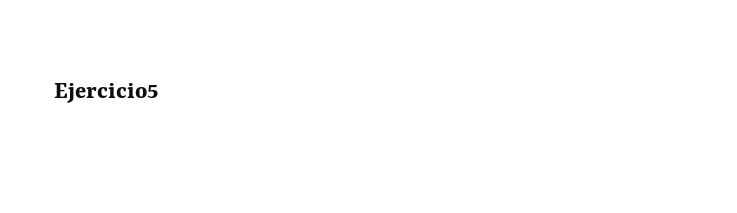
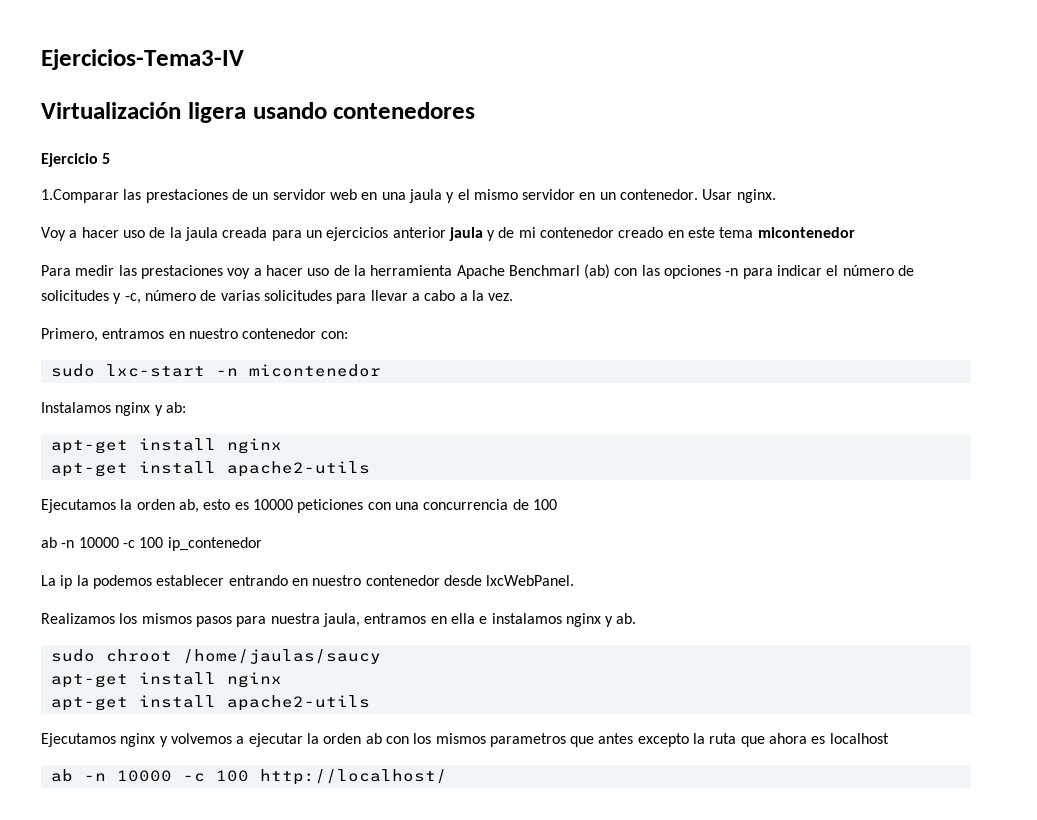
- Ejercicio5
+ Ejercicios-Tema3-IV
+ Virtualización ligera usando contenedores
+ Ejercicio 5
+ 1.Comparar las prestaciones de un servidor web en una jaula y el mismo servidor en un contenedor. Usar nginx.
+ Voy a hacer uso de la jaula creada para un ejercicios anterior jaula y de mi contenedor creado en este tema micontenedor
+ Para medir las prestaciones voy a hacer uso de la herramienta Apache Benchmarl (ab) con las opciones -n para indicar el número de solicitudes y -c, número de varias solicitudes para llevar a cabo a la vez.
+ Primero, entramos en nuestro contenedor con:
+ sudo lxc-start -n micontenedor
+ Instalamos nginx y ab:
+ apt-get install nginx
+ apt-get install apache2-utils
+ Ejecutamos la orden ab, esto es 10000 peticiones con una concurrencia de 100
+ ab -n 10000 -c 100 ip_contenedor
+ La ip la podemos establecer entrando en nuestro contenedor desde lxcWebPanel.
+ Realizamos los mismos pasos para nuestra jaula, entramos en ella e instalamos nginx y ab.
+ sudo chroot /home/jaulas/saucy
+ apt-get install nginx
+ apt-get install apache2-utils
+ Ejecutamos nginx y volvemos a ejecutar la orden ab con los mismos parametros que antes excepto la ruta que ahora es localhost
+ ab -n 10000 -c 100 http://localhost/

